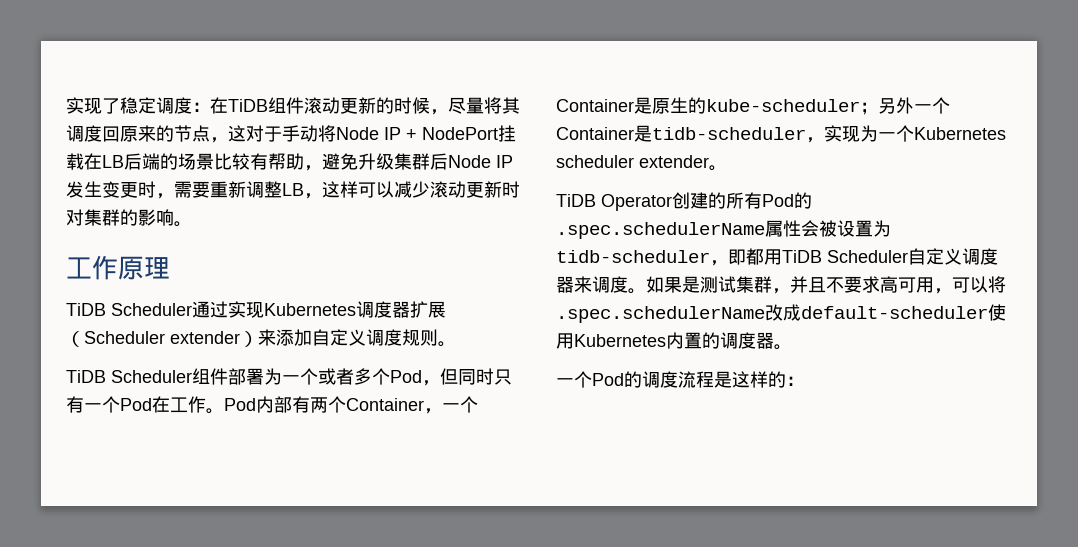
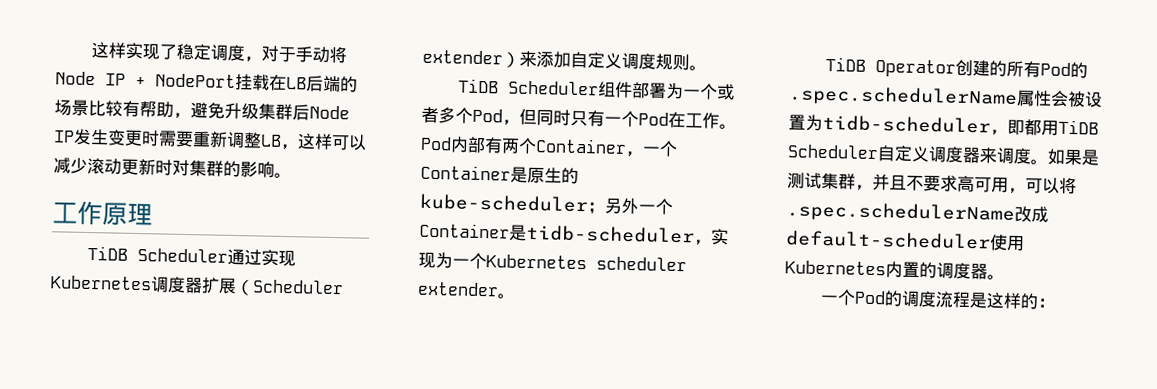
- 实现了稳定调度：在TiDB组件滚动更新的时候，尽量将其调度回原来的节点，这对于手动将Node IP + NodePort挂载在LB后端的场景比较有帮助，避免升级集群后Node IP发生变更时，需要重新调整LB，这样可以减少滚动更新时对集群的影响。
+ 这样实现了稳定调度，对于手动将Node IP + NodePort挂载在LB后端的场景比较有帮助，避免升级集群后Node IP发生变更时需要重新调整LB，这样可以减少滚动更新时对集群的影响。

